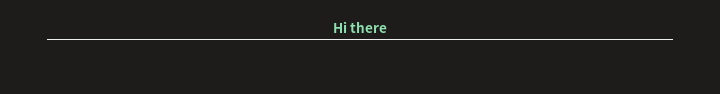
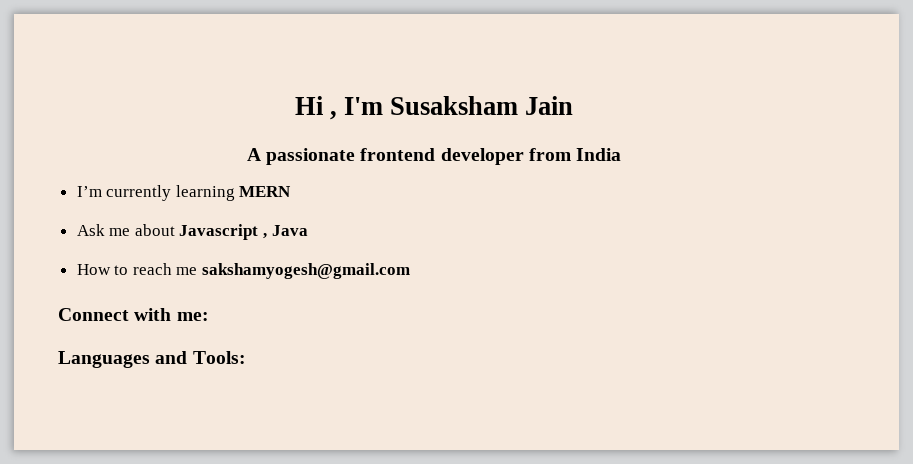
- Hi there
+ Hi , I'm Susaksham Jain
+ A passionate frontend developer from India
+ I’m currently learning MERN
+ Ask me about Javascript , Java
+ How to reach me sakshamyogesh@gmail.com
+ Connect with me:
+ Languages and Tools:

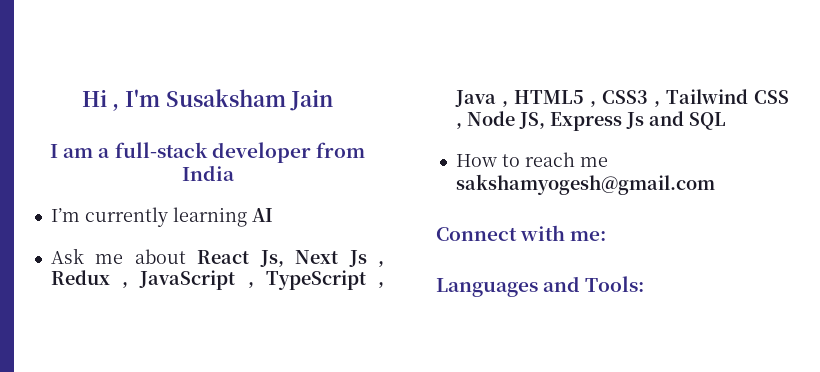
- A passionate frontend developer from India
+ I am a full-stack developer from India
- I’m currently learning MERN
+ I’m currently learning AI
- Ask me about Javascript , Java
+ Ask me about React Js, Next Js , Redux , JavaScript , TypeScript , Java , HTML5 , CSS3 , Tailwind CSS , Node JS, Express Js and SQL

